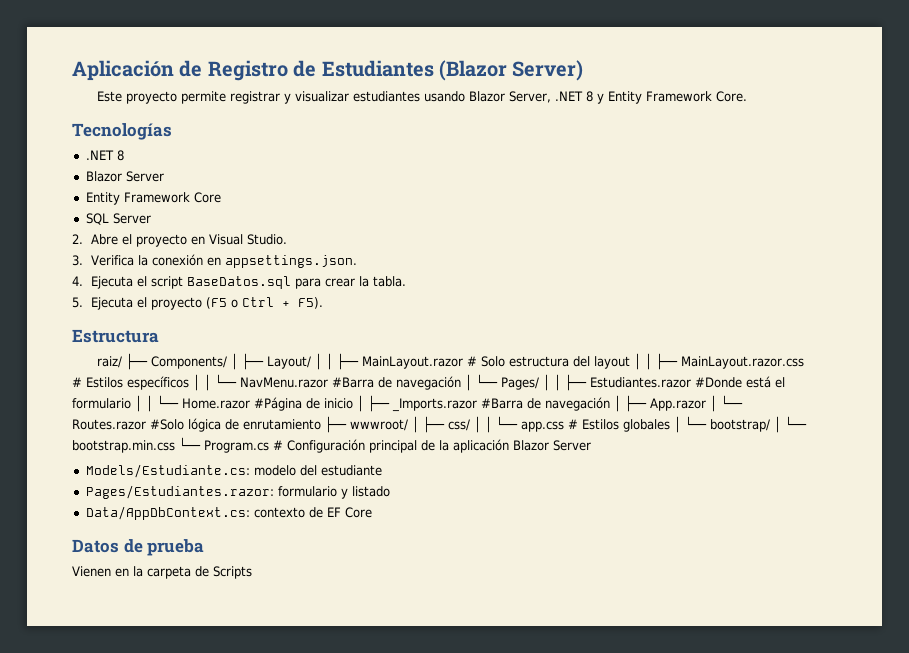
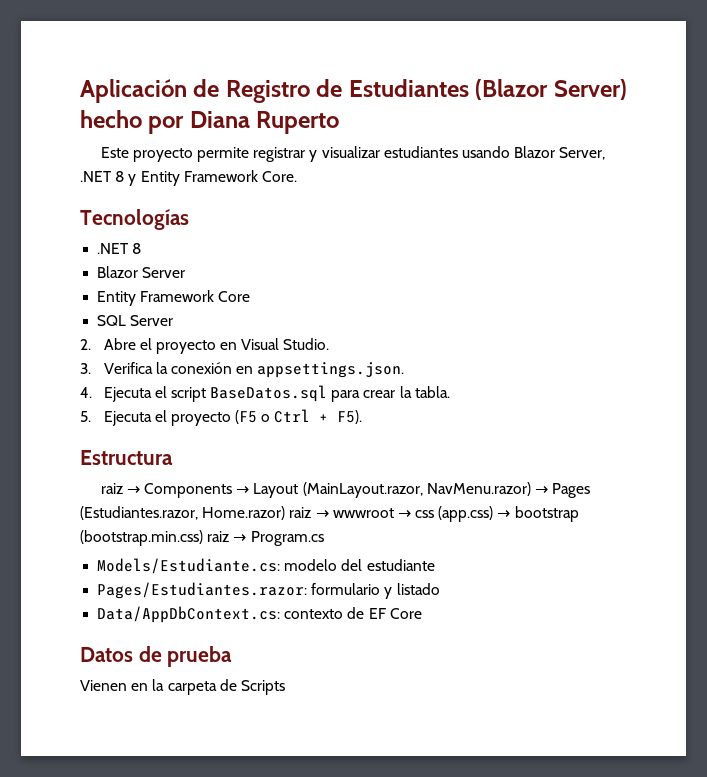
- Aplicación de Registro de Estudiantes (Blazor Server)
+ Aplicación de Registro de Estudiantes (Blazor Server) hecho por Diana Ruperto
- raiz/ ├── Components/ │ ├── Layout/ │ │ ├── MainLayout.razor # Solo estructura del layout │ │ ├── MainLayout.razor.css # Estilos específicos │ │ └── NavMenu.razor #Barra de navegación │ └── Pages/ │ │ ├── Estudiantes.razor #Donde está el formulario │ │ └── Home.razor #Página de inicio │ ├── _Imports.razor #Barra de navegación │ ├── App.razor │ └── Routes.razor #Solo lógica de enrutamiento ├── wwwroot/ │ ├── css/ │ │ └── app.css # Estilos globales │ └── bootstrap/ │ └── bootstrap.min.css └── Program.cs # Configuración principal de la aplicación Blazor Server
+ raiz → Components → Layout (MainLayout.razor, NavMenu.razor) → Pages (Estudiantes.razor, Home.razor) raiz → wwwroot → css (app.css) → bootstrap (bootstrap.min.css) raiz → Program.cs

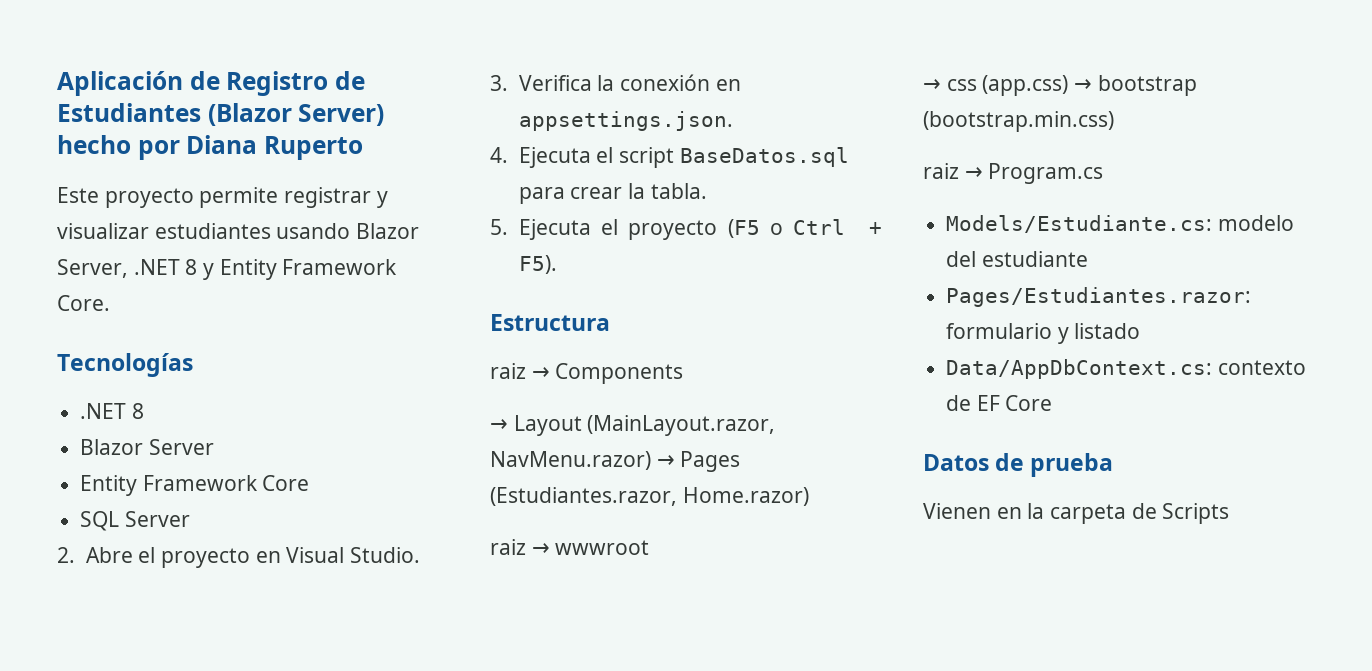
- raiz → Components → Layout (MainLayout.razor, NavMenu.razor) → Pages (Estudiantes.razor, Home.razor) raiz → wwwroot → css (app.css) → bootstrap (bootstrap.min.css) raiz → Program.cs
+ raiz → Components
+ → Layout (MainLayout.razor, NavMenu.razor) → Pages (Estudiantes.razor, Home.razor)
+ raiz → wwwroot
+ → css (app.css) → bootstrap (bootstrap.min.css)
+ raiz → Program.cs

